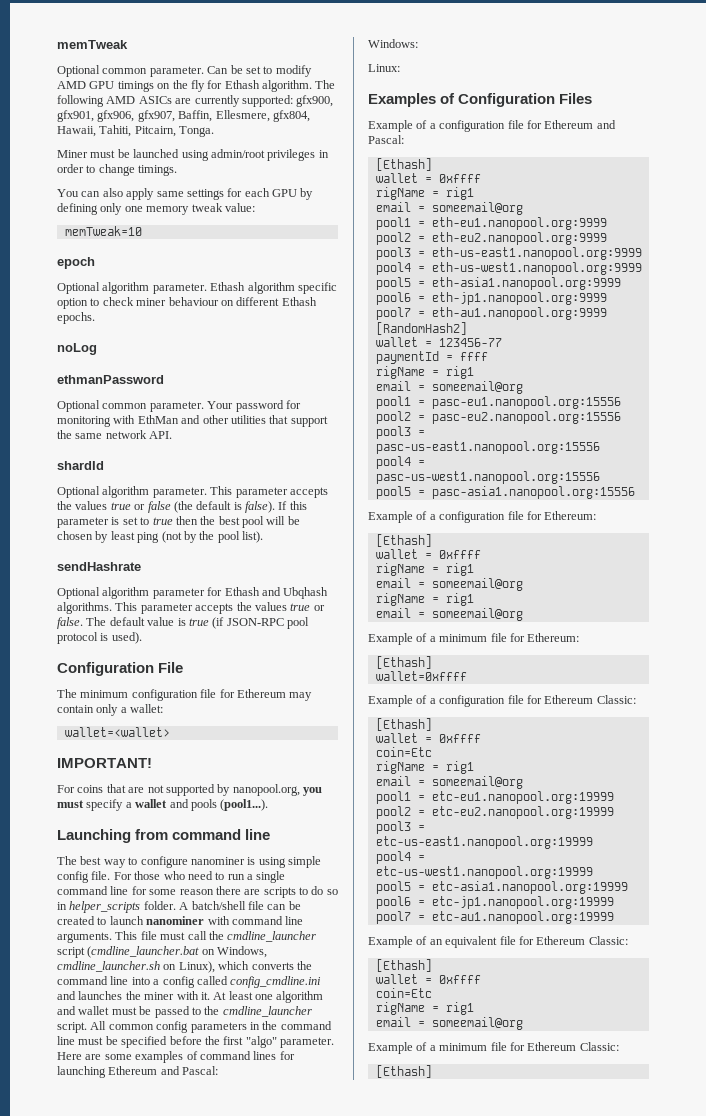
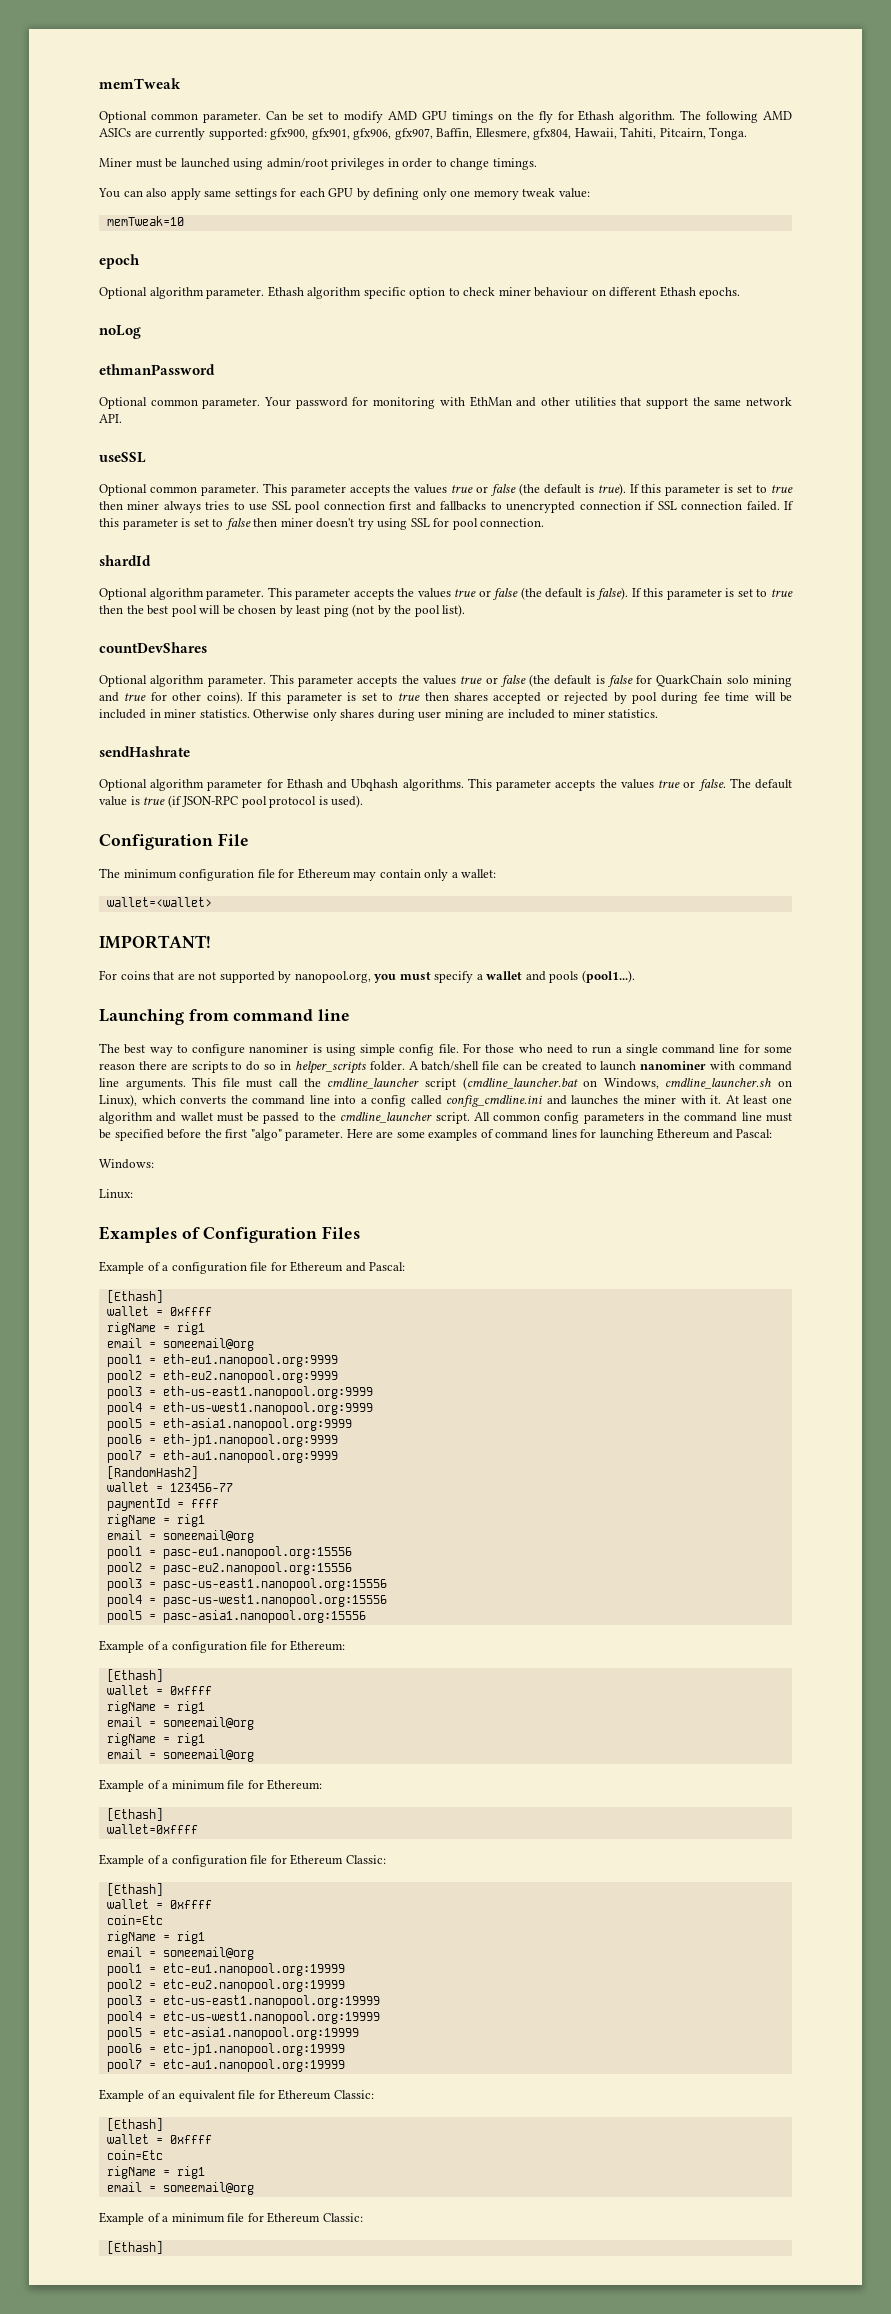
+ useSSL
+ Optional common parameter. This parameter accepts the values true or false (the default is true). If this parameter is set to true then miner always tries to use SSL pool connection first and fallbacks to unencrypted connection if SSL connection failed. If this parameter is set to false then miner doesn't try using SSL for pool connection.
+ countDevShares
+ Optional algorithm parameter. This parameter accepts the values true or false (the default is false for QuarkChain solo mining and true for other coins). If this parameter is set to true then shares accepted or rejected by pool during fee time will be included in miner statistics. Otherwise only shares during user mining are included to miner statistics.

